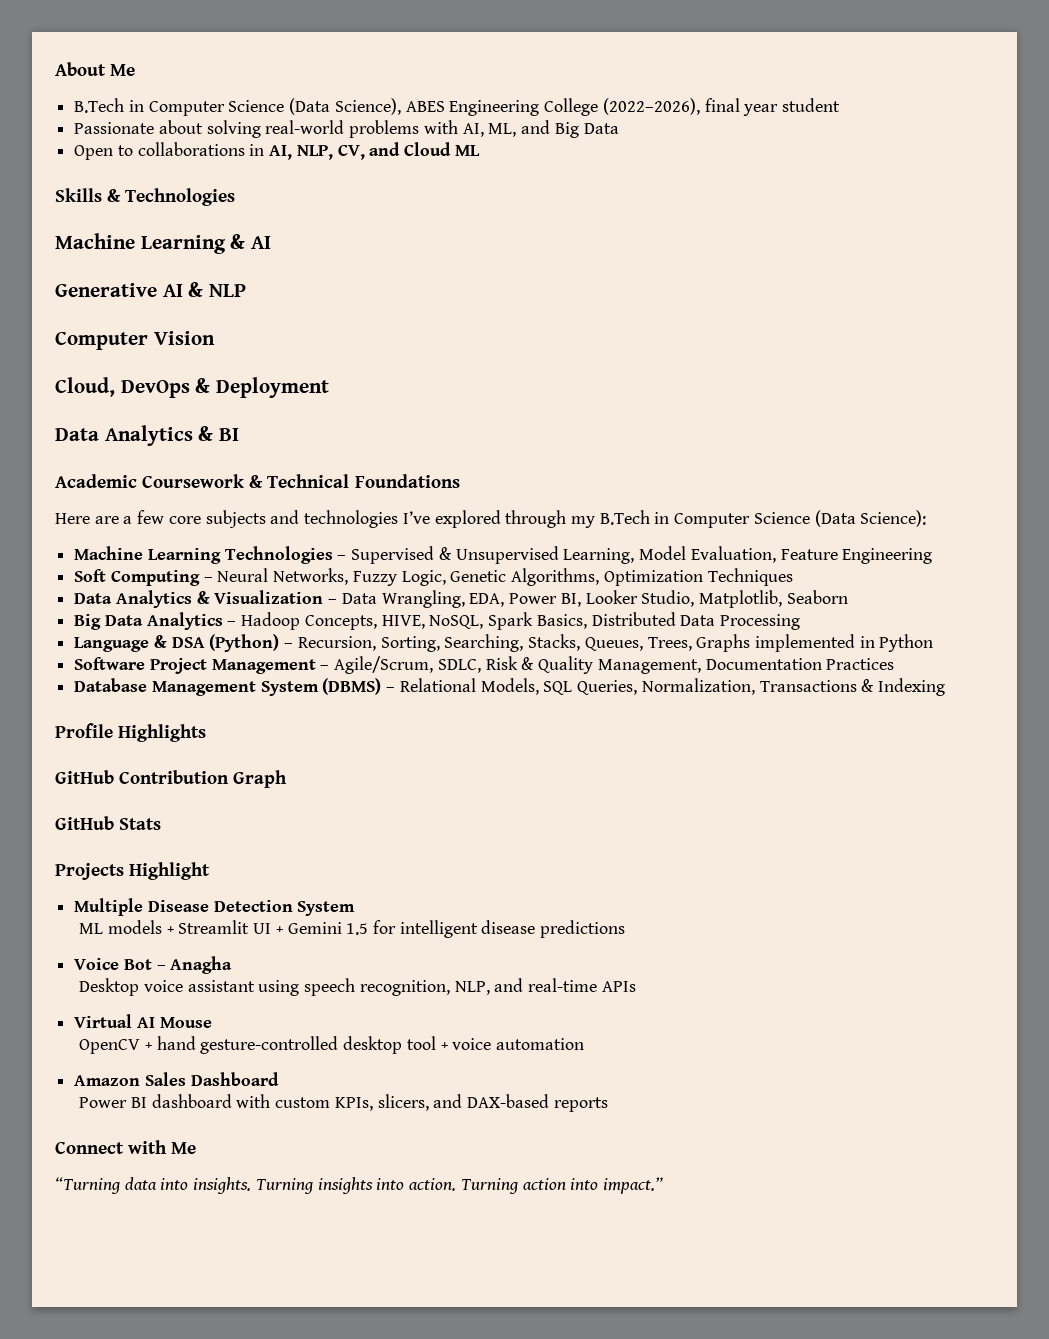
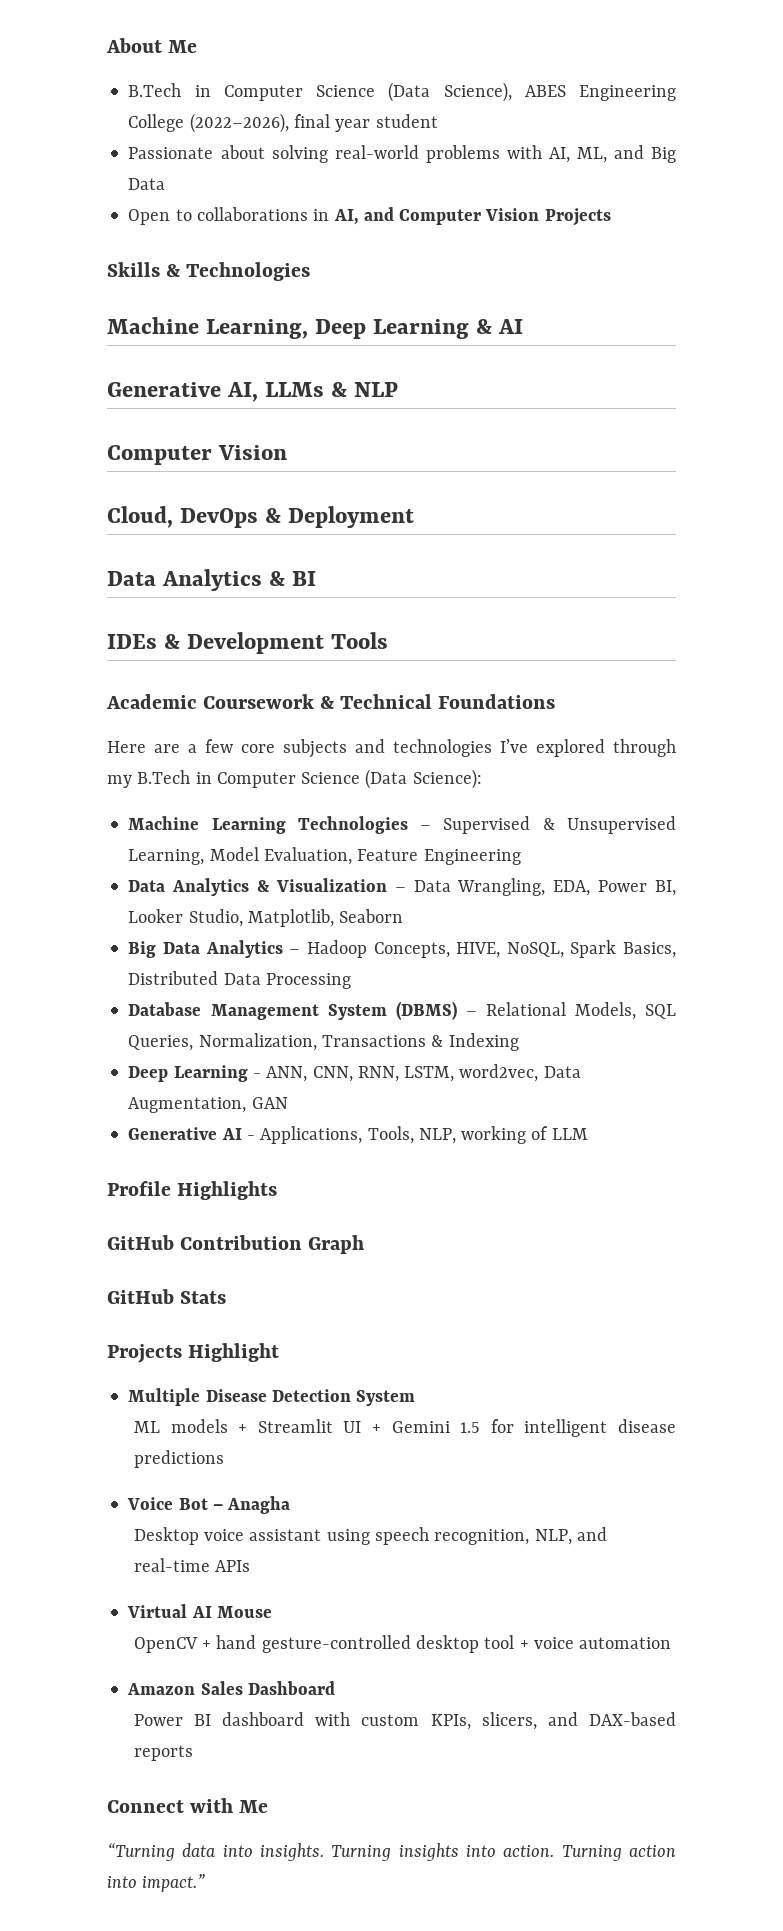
- Open to collaborations in AI, NLP, CV, and Cloud ML
+ Open to collaborations in AI, and Computer Vision Projects
- Machine Learning & AI
+ Machine Learning, Deep Learning & AI
- Generative AI & NLP
+ Generative AI, LLMs & NLP
+ IDEs & Development Tools
- Soft Computing – Neural Networks, Fuzzy Logic, Genetic Algorithms, Optimization Techniques
- Language & DSA (Python) – Recursion, Sorting, Searching, Stacks, Queues, Trees, Graphs implemented in Python
- Software Project Management – Agile/Scrum, SDLC, Risk & Quality Management, Documentation Practices
+ Deep Learning - ANN, CNN, RNN, LSTM, word2vec, Data Augmentation, GAN
+ Generative AI - Applications, Tools, NLP, working of LLM

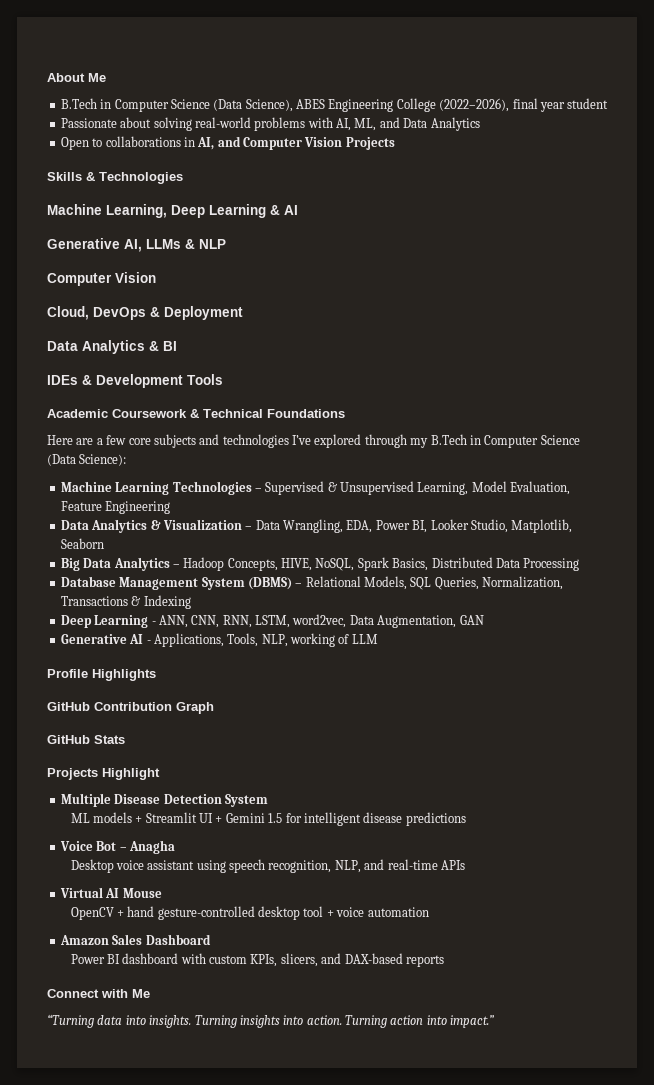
- Passionate about solving real-world problems with AI, ML, and Big Data
+ Passionate about solving real-world problems with AI, ML, and Data Analytics

